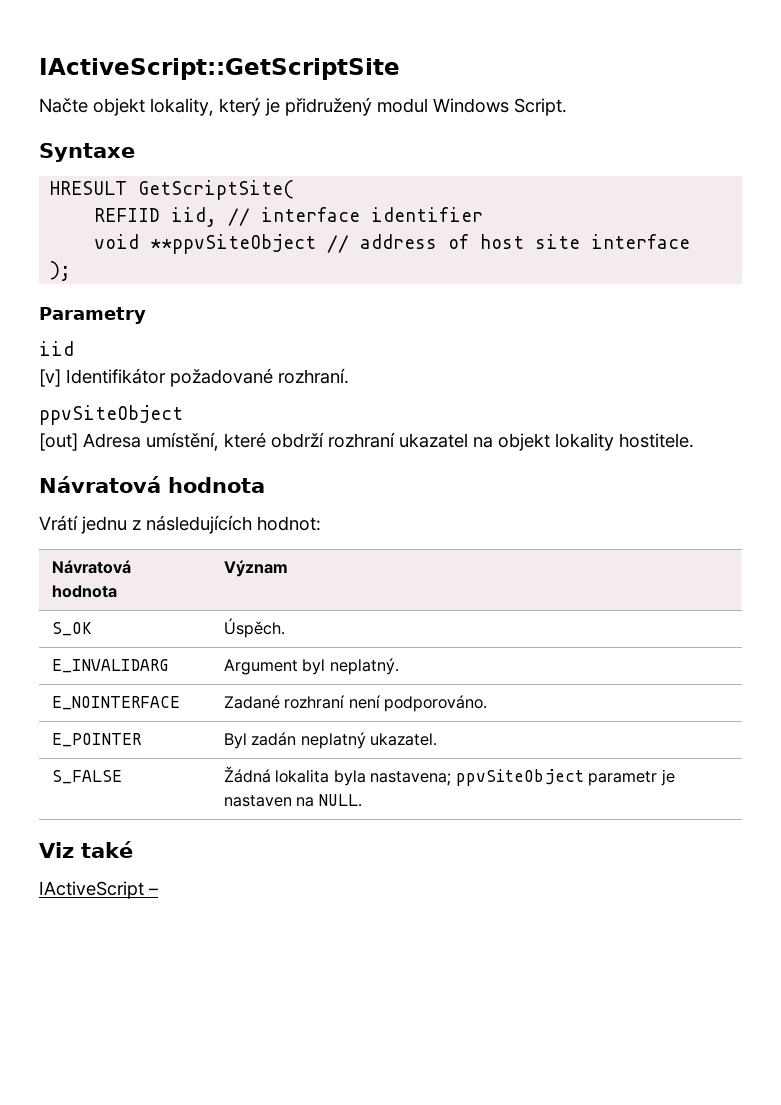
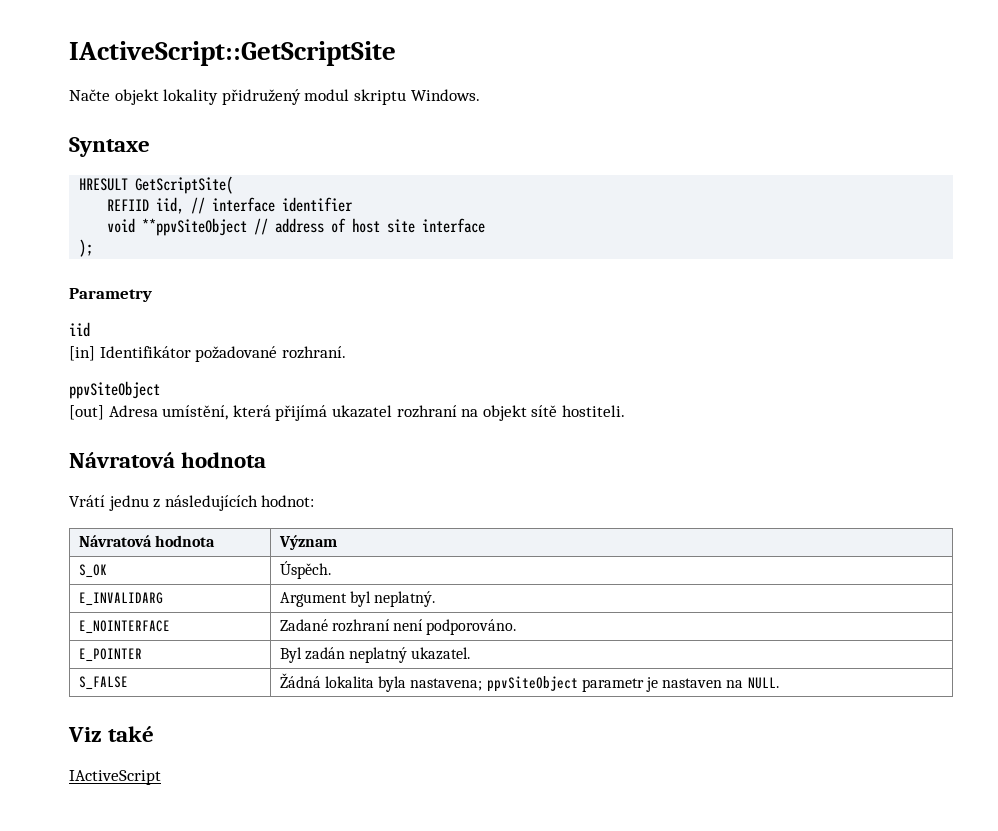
- Načte objekt lokality, který je přidružený modul Windows Script.
+ Načte objekt lokality přidružený modul skriptu Windows.
- [v] Identifikátor požadované rozhraní.
+ [in] Identifikátor požadované rozhraní.
- [out] Adresa umístění, které obdrží rozhraní ukazatel na objekt lokality hostitele.
+ [out] Adresa umístění, která přijímá ukazatel rozhraní na objekt sítě hostiteli.
- IActiveScript –
+ IActiveScript

